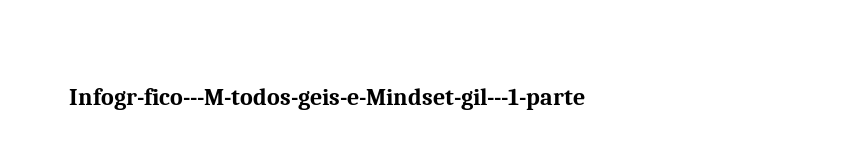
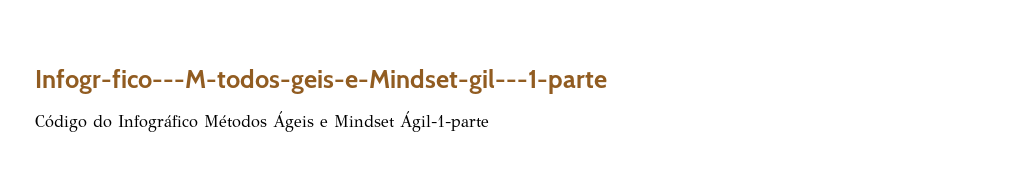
+ Código do Infográfico Métodos Ágeis e Mindset Ágil-1-parte

